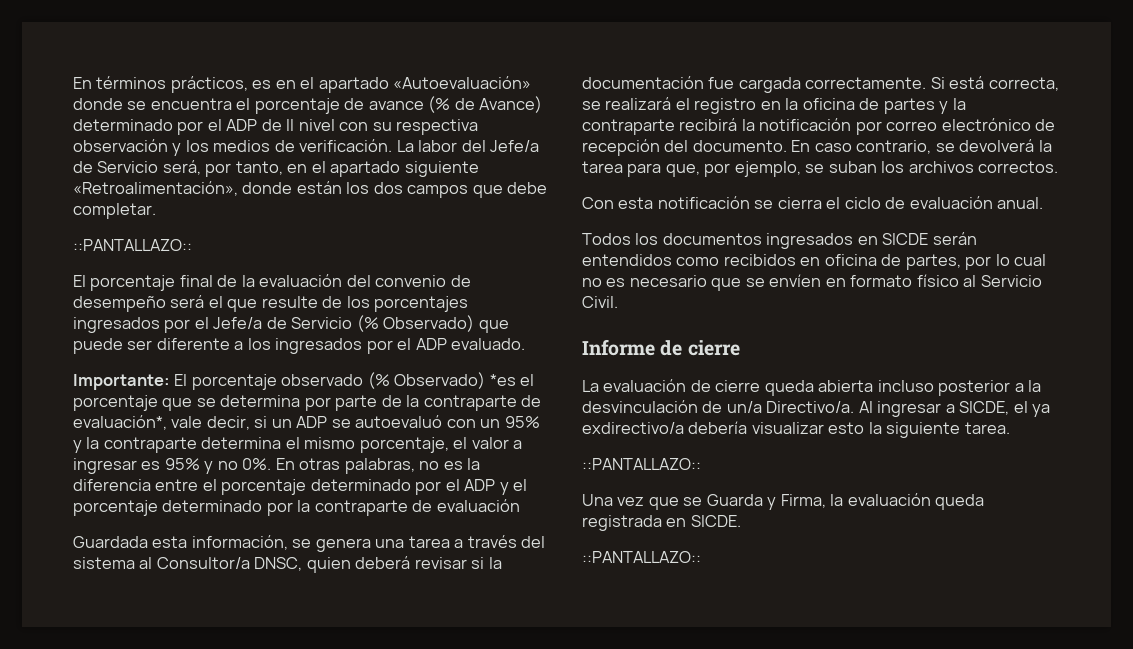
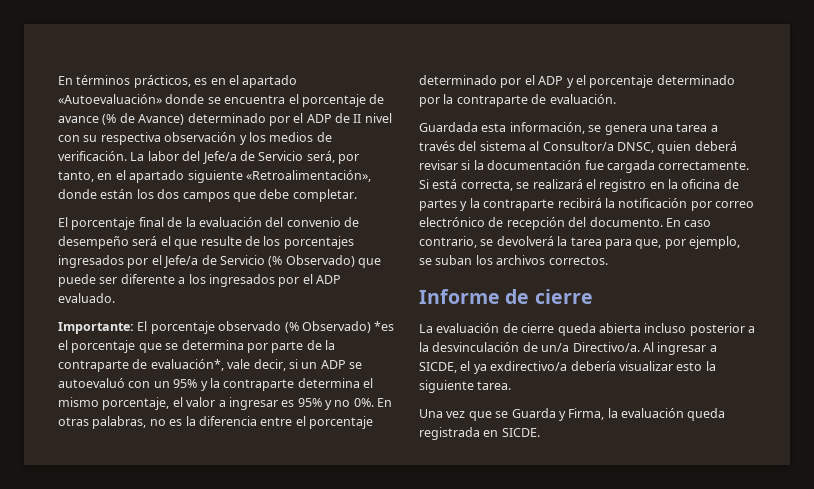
  La labor del Jefe/a de Servicio será, por tanto, en el apartado siguiente «Retroalimentación», donde están los dos campos que debe completar.
- ::PANTALLAZO::
- En otras palabras, no es la diferencia entre el porcentaje determinado por el ADP y el porcentaje determinado por la contraparte de evaluación
+ En otras palabras, no es la diferencia entre el porcentaje determinado por el ADP y el porcentaje determinado por la contraparte de evaluación.
- Con esta notificación se cierra el ciclo de evaluación anual.
- Todos los documentos ingresados en SICDE serán entendidos como recibidos en oficina de partes, por lo cual no es necesario que se envíen en formato físico al Servicio Civil.
  Al ingresar a SICDE, el ya exdirectivo/a debería visualizar esto la siguiente tarea.
- ::PANTALLAZO::
  Una vez que se Guarda y Firma, la evaluación queda registrada en SICDE.
- ::PANTALLAZO::

